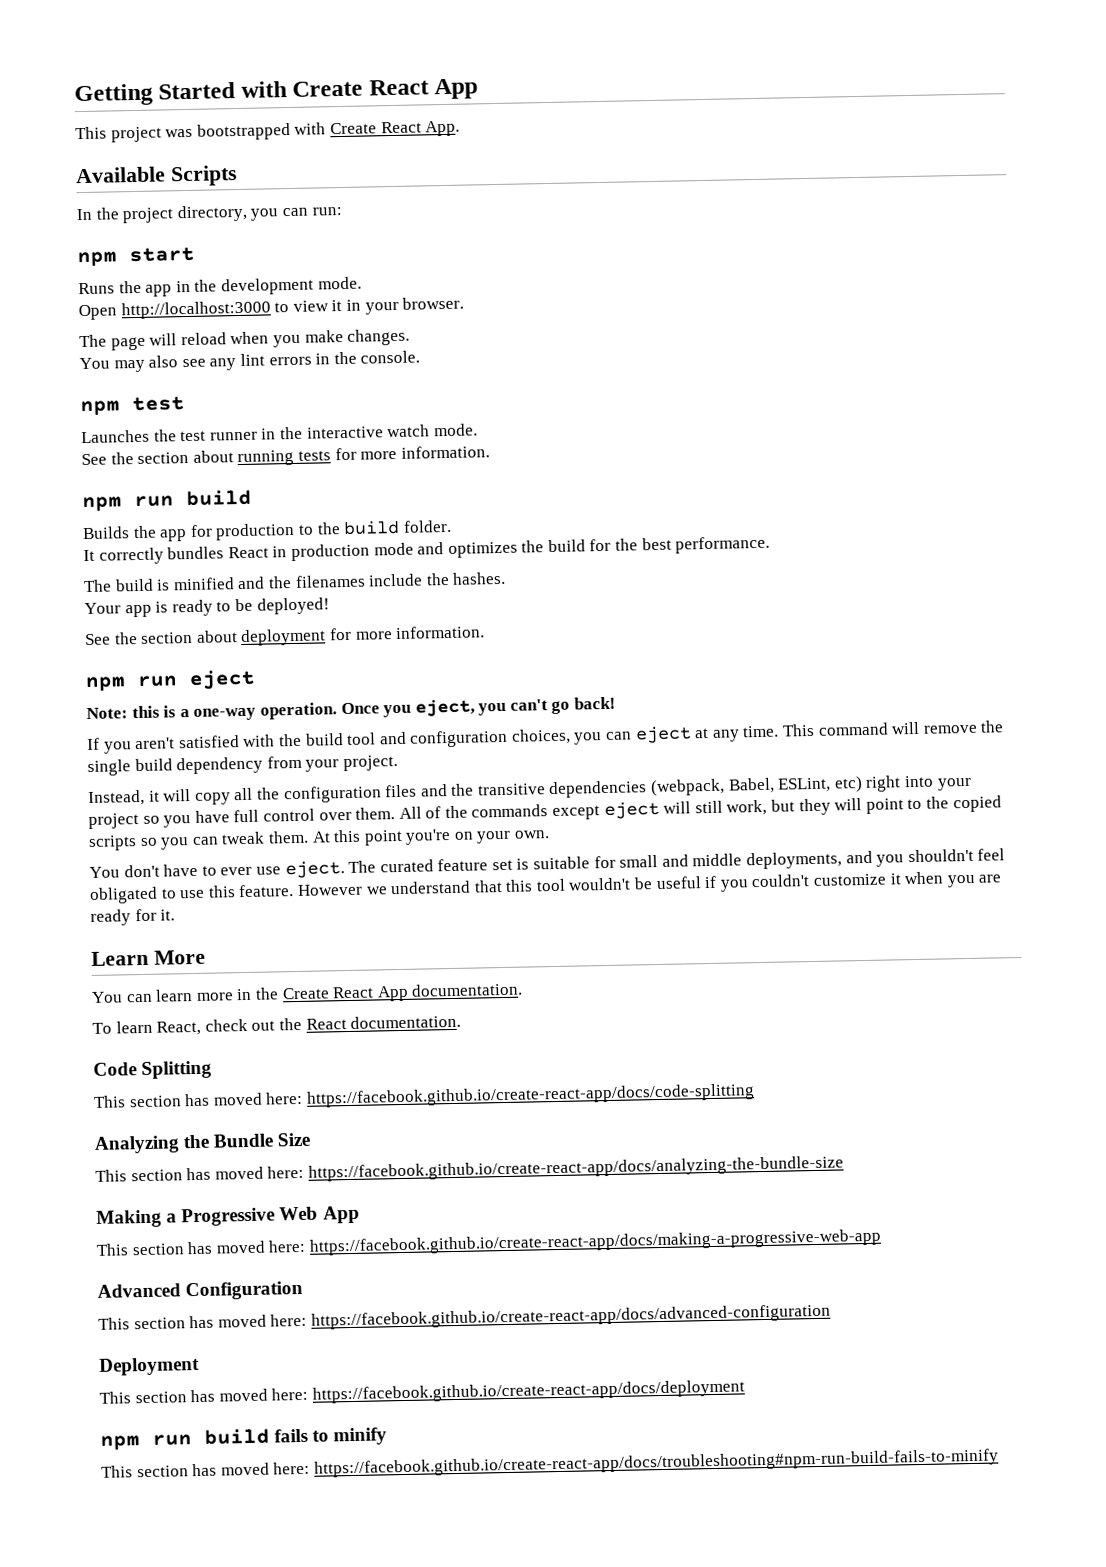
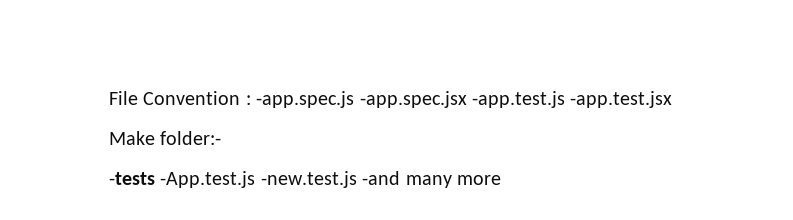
- Getting Started with Create React App
- This project was bootstrapped with Create React App.
- Available Scripts
- In the project directory, you can run:
- npm start
- Runs the app in the development mode.
- Open http://localhost:3000 to view it in your browser.
- The page will reload when you make changes.
- You may also see any lint errors in the console.
- npm test
- Launches the test runner in the interactive watch mode.
- See the section about running tests for more information.
- npm run build
- Builds the app for production to the build folder.
- It correctly bundles React in production mode and optimizes the build for the best performance.
- The build is minified and the filenames include the hashes.
- Your app is ready to be deployed!
- See the section about deployment for more information.
- npm run eject
- Note: this is a one-way operation. Once you eject, you can't go back!
- If you aren't satisfied with the build tool and configuration choices, you can eject at any time. This command will remove the single build dependency from your project.
- Instead, it will copy all the configuration files and the transitive dependencies (webpack, Babel, ESLint, etc) right into your project so you have full control over them. All of the commands except eject will still work, but they will point to the copied scripts so you can tweak them. At this point you're on your own.
- You don't have to ever use eject. The curated feature set is suitable for small and middle deployments, and you shouldn't feel obligated to use this feature. However we understand that this tool wouldn't be useful if you couldn't customize it when you are ready for it.
- Learn More
- You can learn more in the Create React App documentation.
- To learn React, check out the React documentation.
- Code Splitting
- This section has moved here: https://facebook.github.io/create-react-app/docs/code-splitting
- Analyzing the Bundle Size
- This section has moved here: https://facebook.github.io/create-react-app/docs/analyzing-the-bundle-size
- Making a Progressive Web App
- This section has moved here: https://facebook.github.io/create-react-app/docs/making-a-progressive-web-app
- Advanced Configuration
- This section has moved here: https://facebook.github.io/create-react-app/docs/advanced-configuration
- Deployment
- This section has moved here: https://facebook.github.io/create-react-app/docs/deployment
- npm run build fails to minify
- This section has moved here: https://facebook.github.io/create-react-app/docs/troubleshooting#npm-run-build-fails-to-minify
+ File Convention : -app.spec.js -app.spec.jsx -app.test.js -app.test.jsx
+ Make folder:-
+ -tests -App.test.js -new.test.js -and many more

